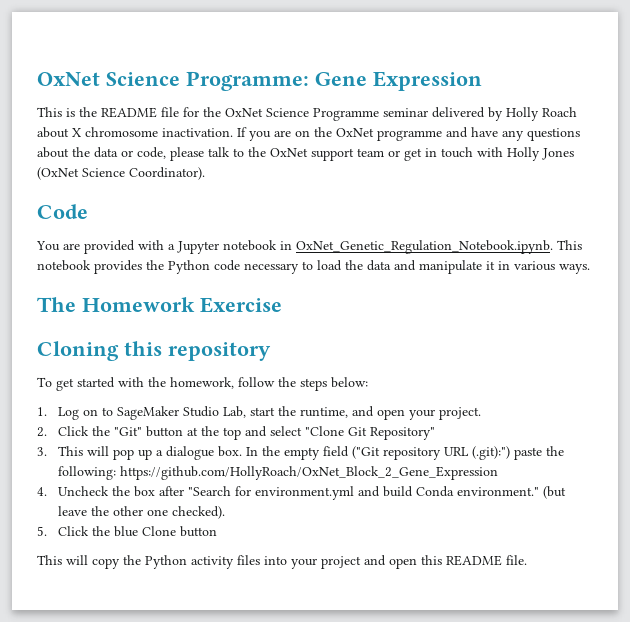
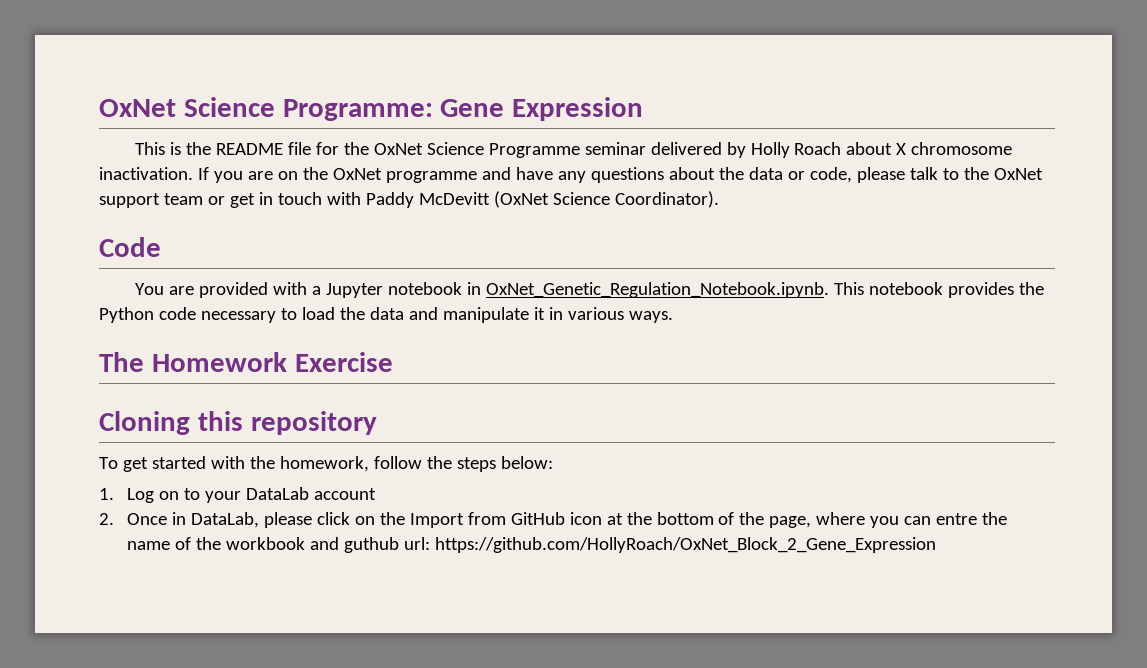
- If you are on the OxNet programme and have any questions about the data or code, please talk to the OxNet support team or get in touch with Holly Jones (OxNet Science Coordinator).
+ If you are on the OxNet programme and have any questions about the data or code, please talk to the OxNet support team or get in touch with Paddy McDevitt (OxNet Science Coordinator).
- 1. Log on to SageMaker Studio Lab, start the runtime, and open your project.
- 2. Click the "Git" button at the top and select "Clone Git Repository"
- 3. This will pop up a dialogue box. In the empty field ("Git repository URL (.git):") paste the following: https://github.com/HollyRoach/OxNet_Block_2_Gene_Expression
- 4. Uncheck the box after "Search for environment.yml and build Conda environment." (but leave the other one checked).
- 5. Click the blue Clone button
- This will copy the Python activity files into your project and open this README file.
+ 1. Log on to your DataLab account
+ 2. Once in DataLab, please click on the Import from GitHub icon at the bottom of the page, where you can entre the name of the workbook and guthub url: https://github.com/HollyRoach/OxNet_Block_2_Gene_Expression

